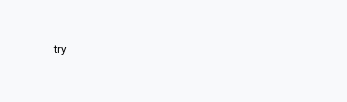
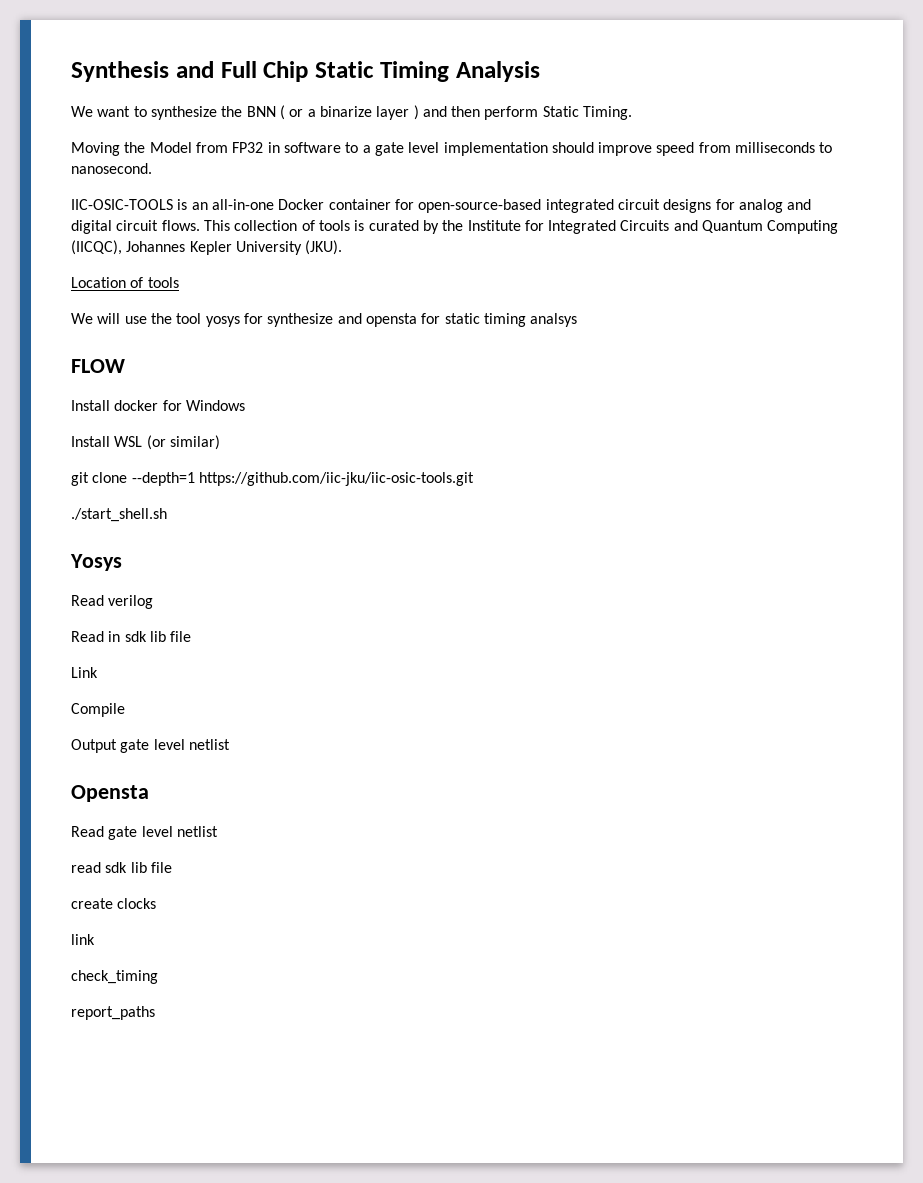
- try
+ Synthesis and Full Chip Static Timing Analysis
+ We want to synthesize the BNN ( or a binarize layer ) and then perform Static Timing.
+ Moving the Model from FP32 in software to a gate level implementation should improve speed from milliseconds to nanosecond.
+ IIC-OSIC-TOOLS is an all-in-one Docker container for open-source-based integrated circuit designs for analog and digital circuit flows. This collection of tools is curated by the Institute for Integrated Circuits and Quantum Computing (IICQC), Johannes Kepler University (JKU).
+ Location of tools
+ We will use the tool yosys for synthesize and opensta for static timing analsys
+ FLOW
+ Install docker for Windows
+ Install WSL (or similar)
+ git clone --depth=1 https://github.com/iic-jku/iic-osic-tools.git
+ ./start_shell.sh
+ Yosys
+ Read verilog
+ Read in sdk lib file
+ Link
+ Compile
+ Output gate level netlist
+ Opensta
+ Read gate level netlist
+ read sdk lib file
+ create clocks
+ link
+ check_timing
+ report_paths

